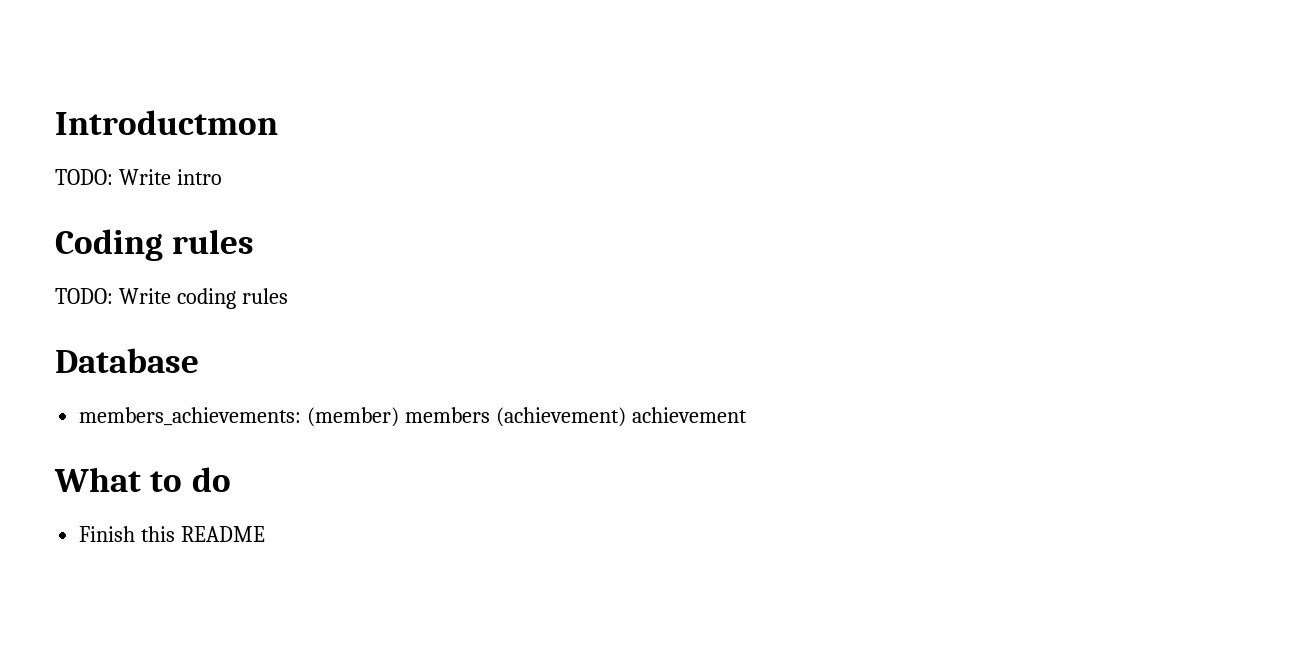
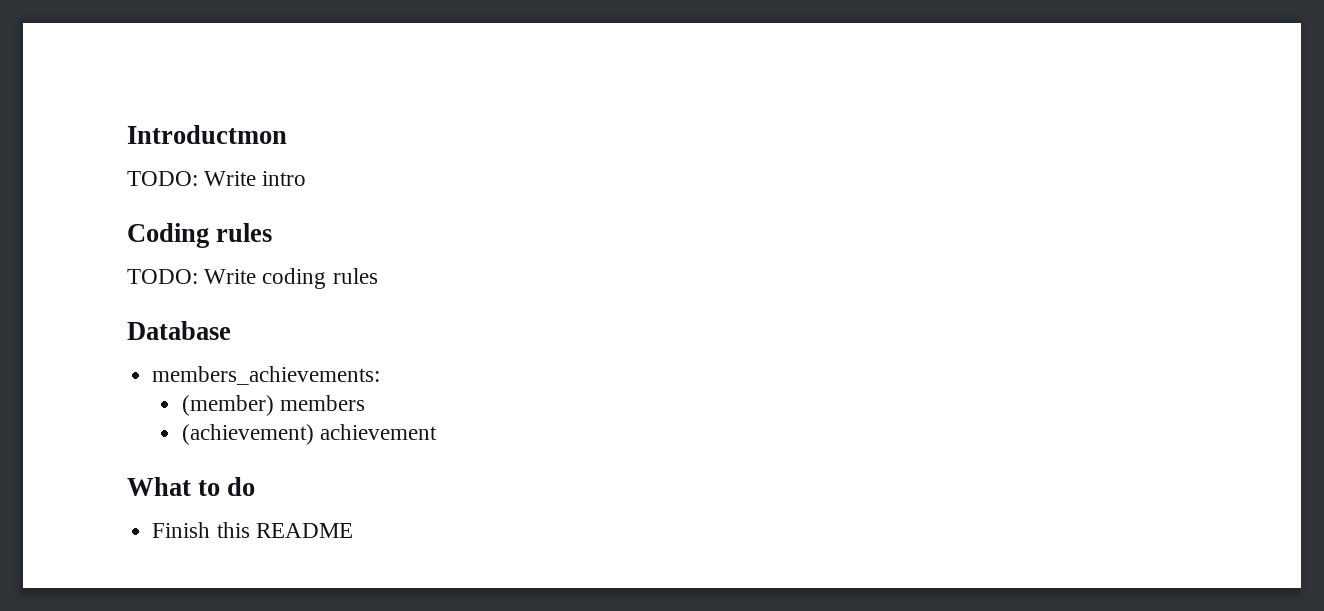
- members_achievements: (member) members (achievement) achievement
+ members_achievements:
+ (member) members
+ (achievement) achievement

